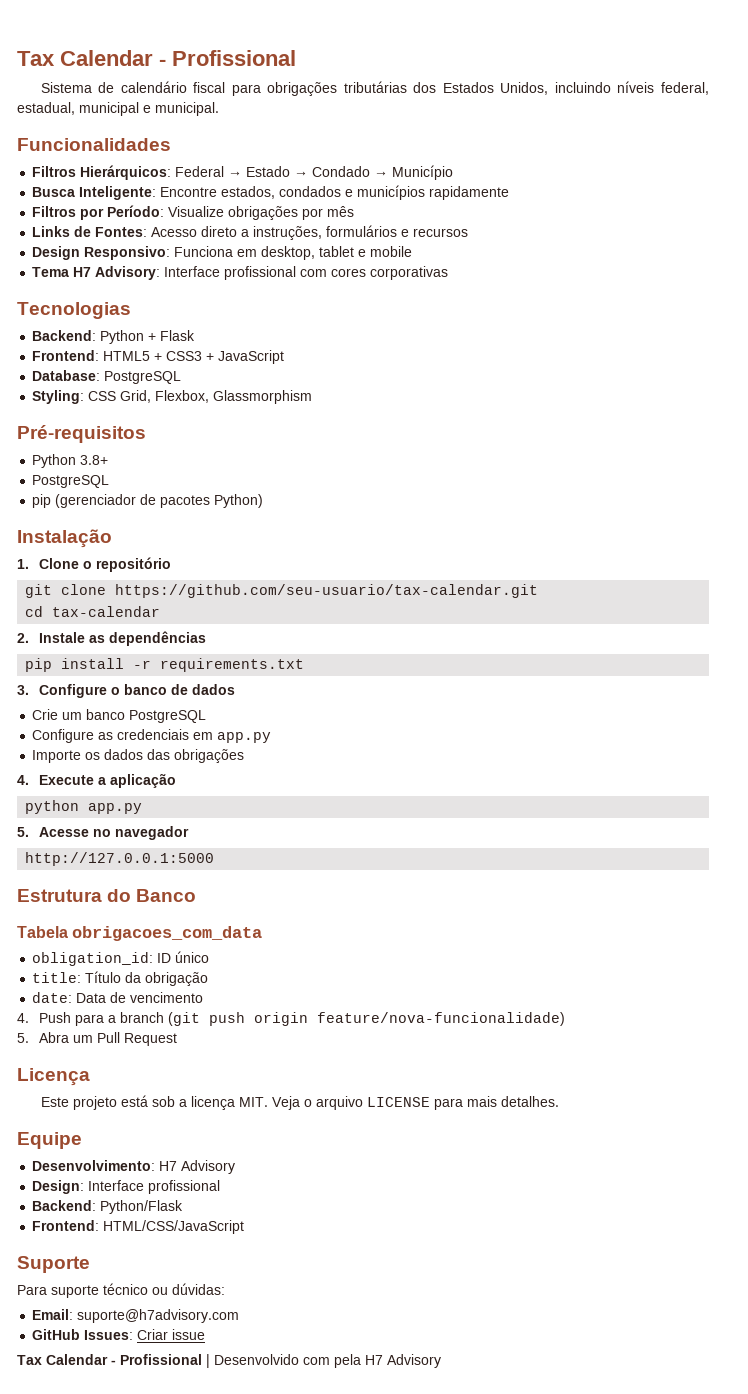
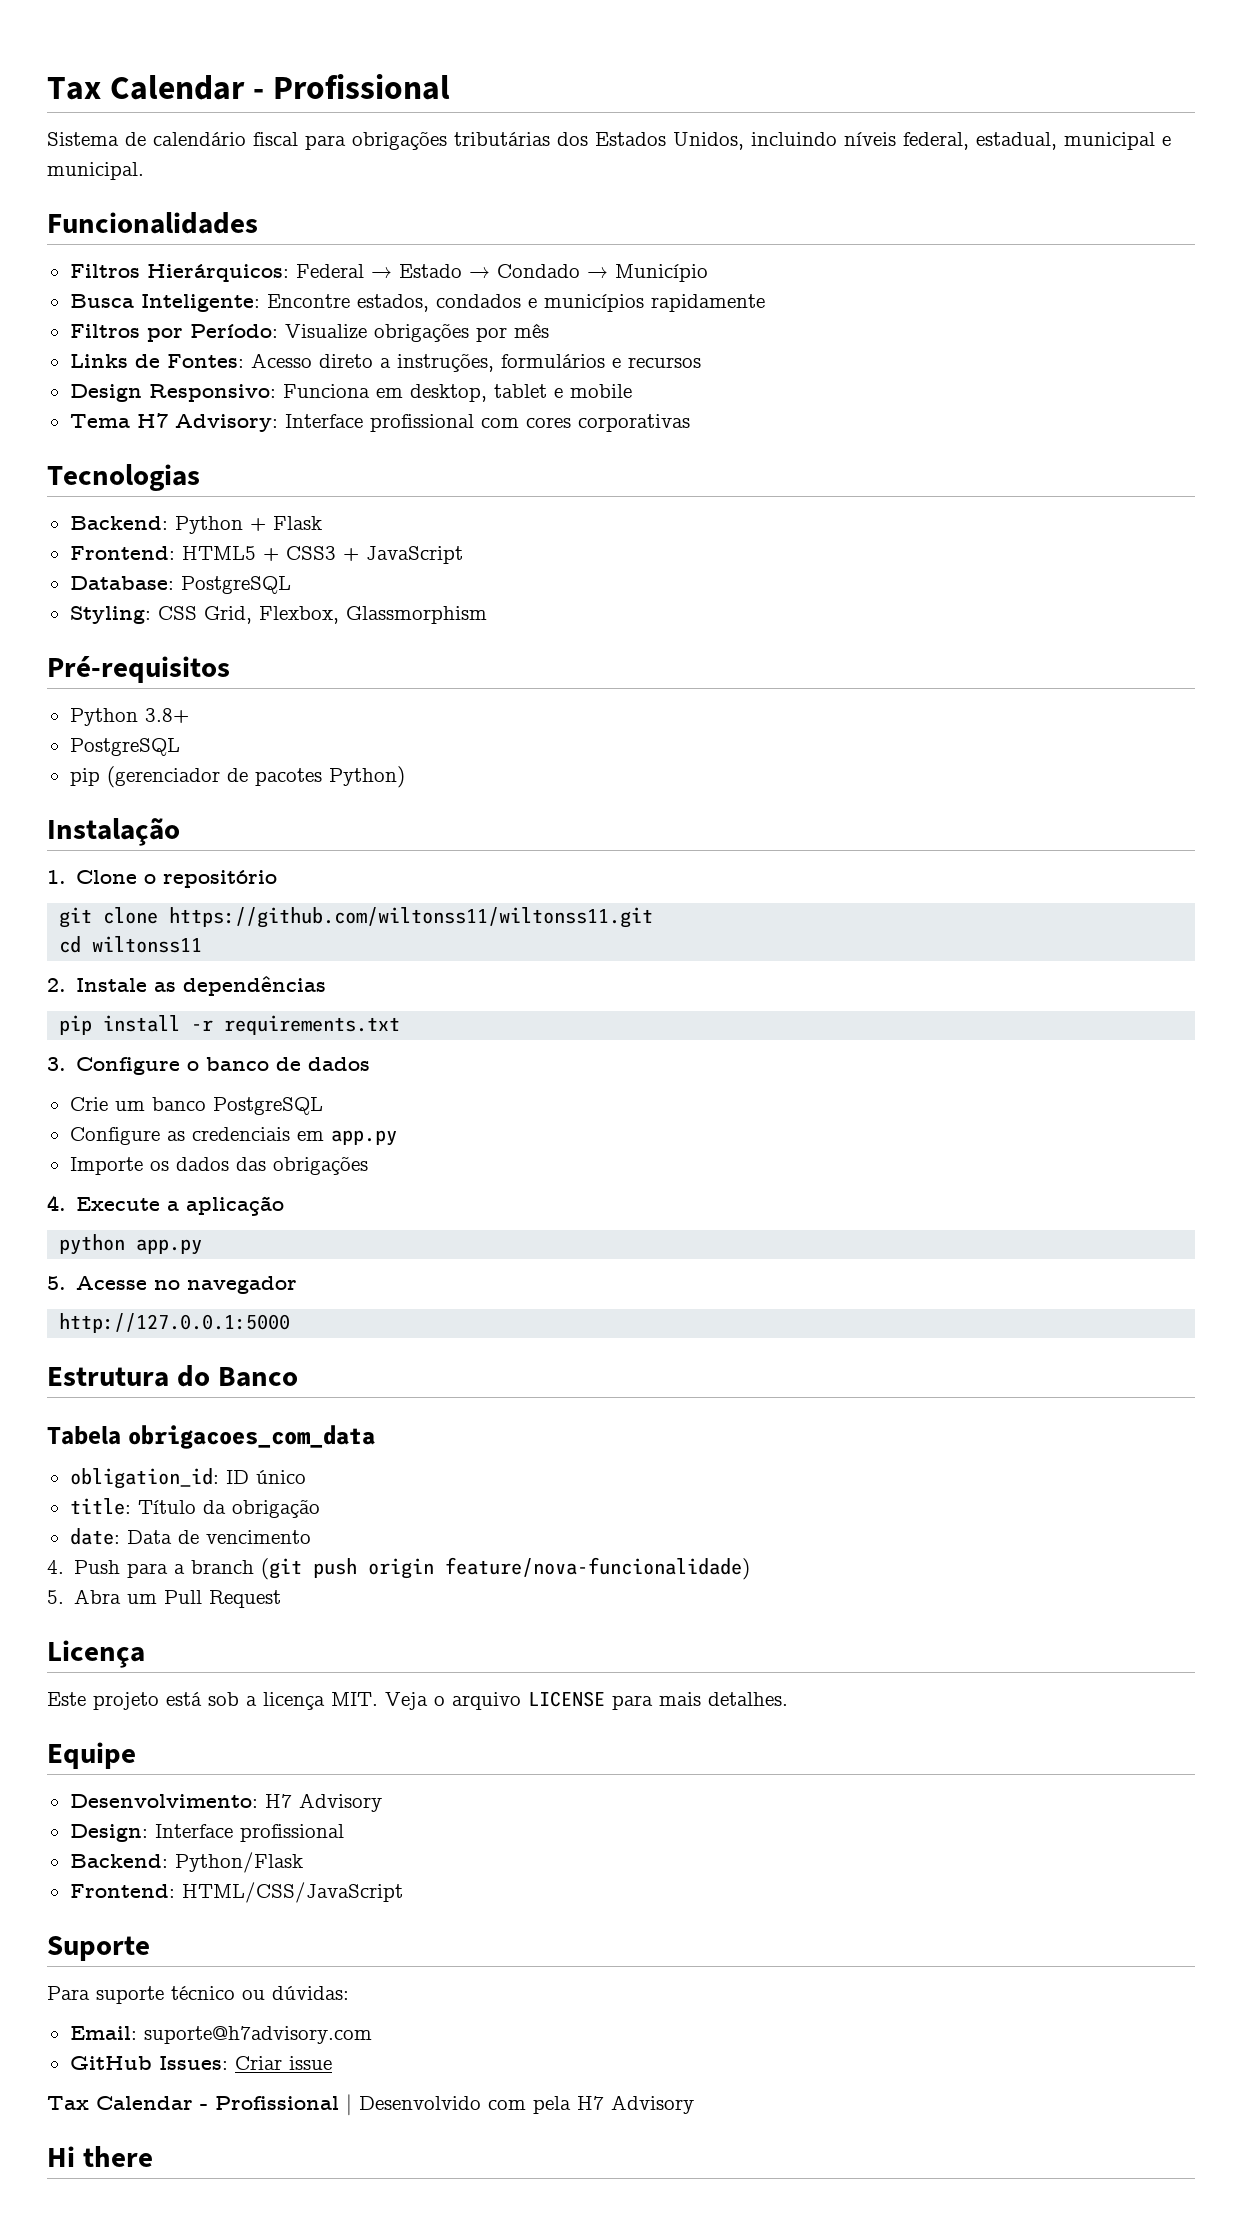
- git clone https://github.com/seu-usuario/tax-calendar.git
+ git clone https://github.com/wiltonss11/wiltonss11.git
- cd tax-calendar
+ cd wiltonss11
+ Hi there

